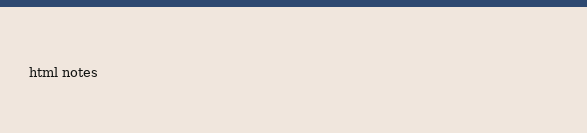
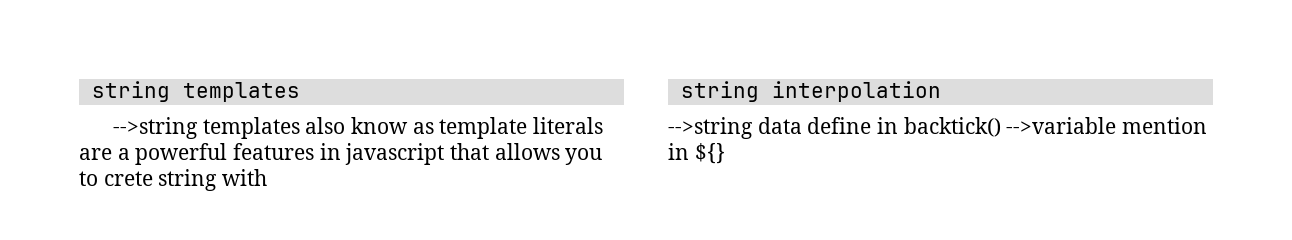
- html notes
+ string templates
+ -->string templates also know as template literals are a powerful features in javascript that allows you to crete string with
+ string interpolation
+ -->string data define in backtick() -->variable mention in ${}

